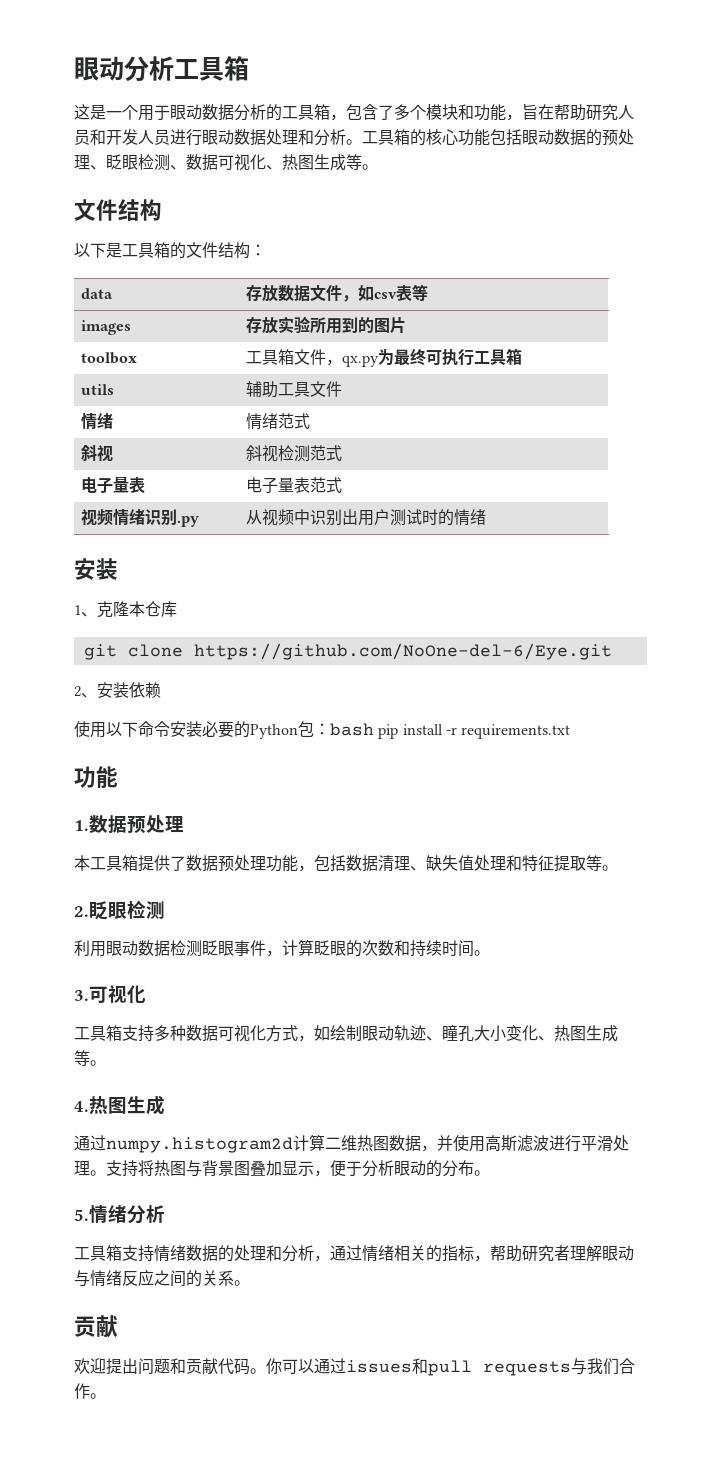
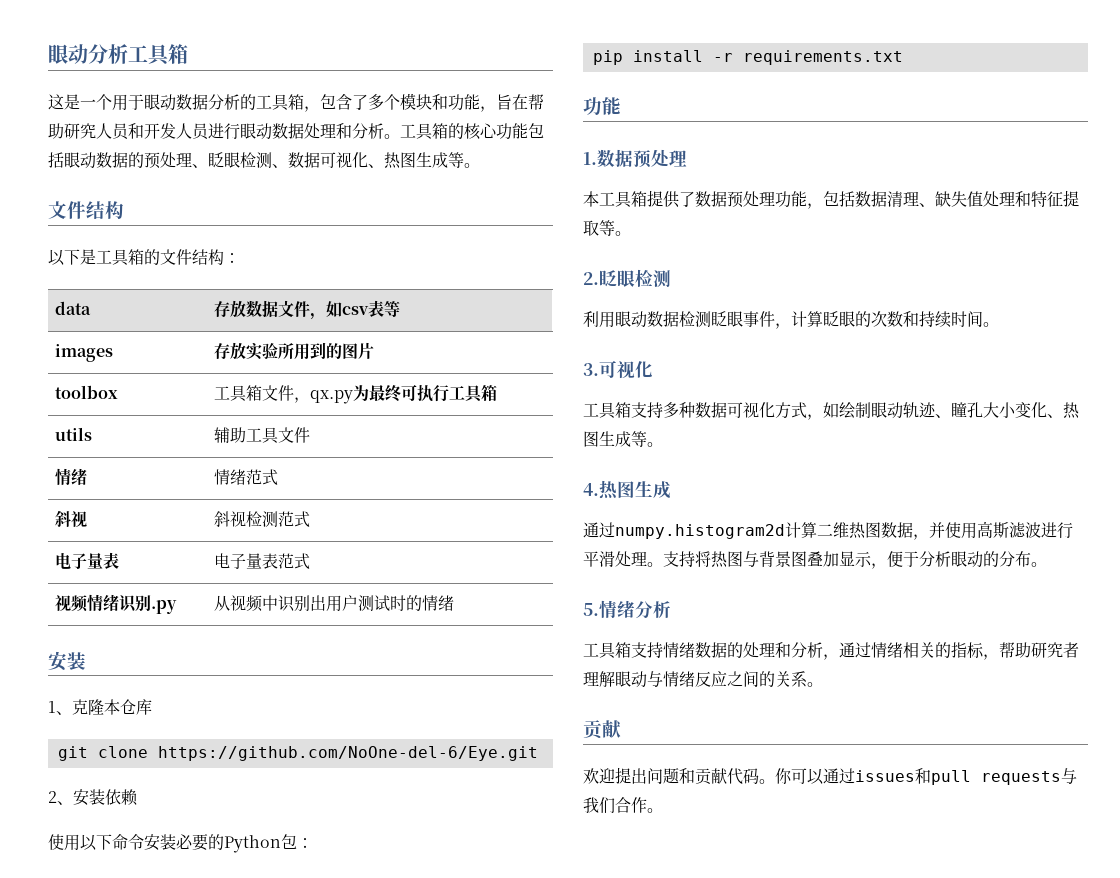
- 使用以下命令安装必要的Python包：bash pip install -r requirements.txt
+ 使用以下命令安装必要的Python包：
+ pip install -r requirements.txt

